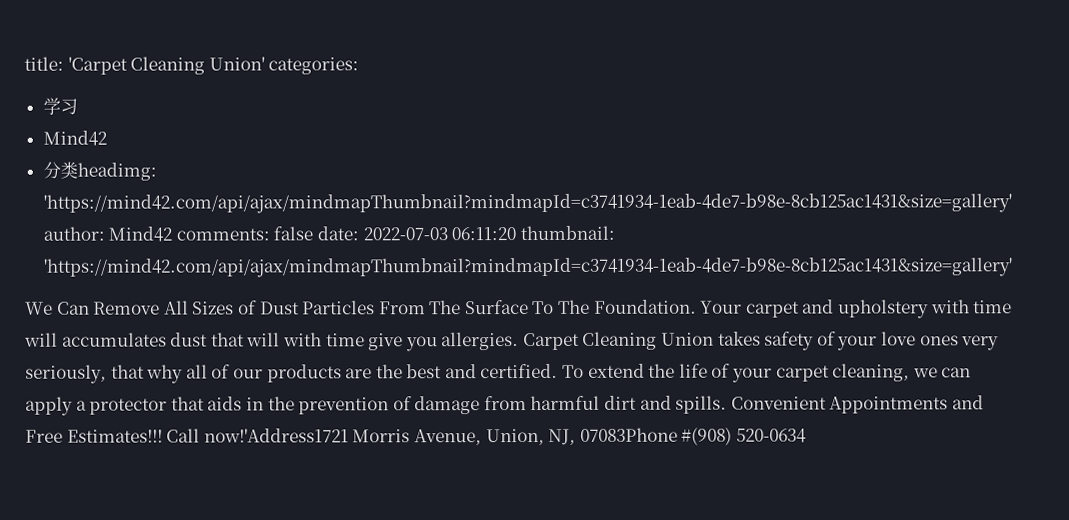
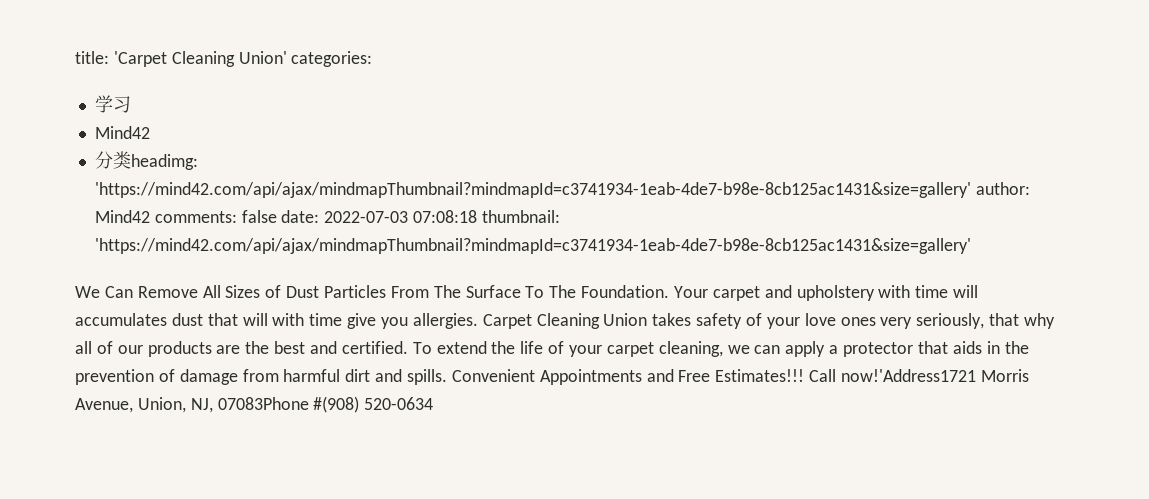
- 分类headimg: 'https://mind42.com/api/ajax/mindmapThumbnail?mindmapId=c3741934-1eab-4de7-b98e-8cb125ac1431&size=gallery' author: Mind42 comments: false date: 2022-07-03 06:11:20 thumbnail: 'https://mind42.com/api/ajax/mindmapThumbnail?mindmapId=c3741934-1eab-4de7-b98e-8cb125ac1431&size=gallery'
+ 分类headimg: 'https://mind42.com/api/ajax/mindmapThumbnail?mindmapId=c3741934-1eab-4de7-b98e-8cb125ac1431&size=gallery' author: Mind42 comments: false date: 2022-07-03 07:08:18 thumbnail: 'https://mind42.com/api/ajax/mindmapThumbnail?mindmapId=c3741934-1eab-4de7-b98e-8cb125ac1431&size=gallery'

